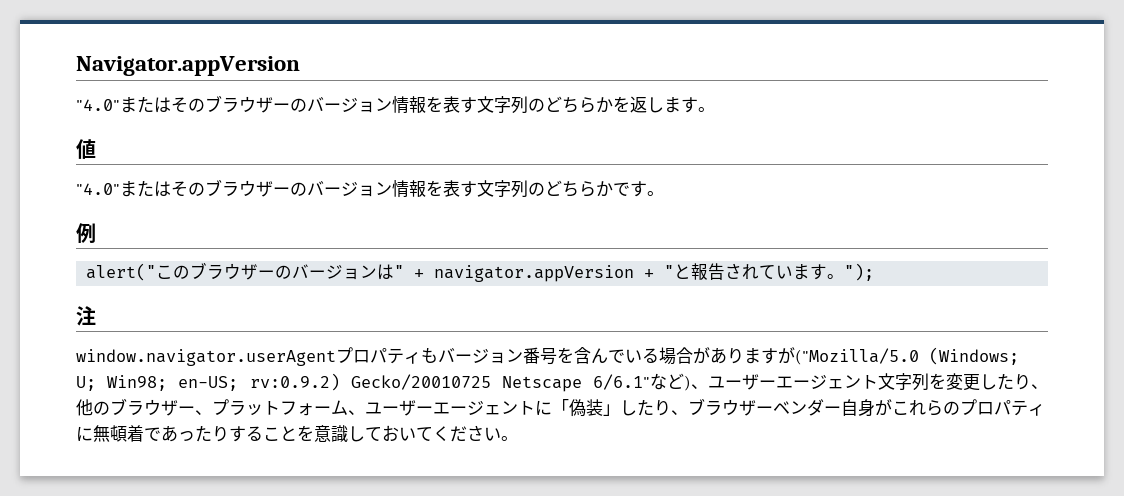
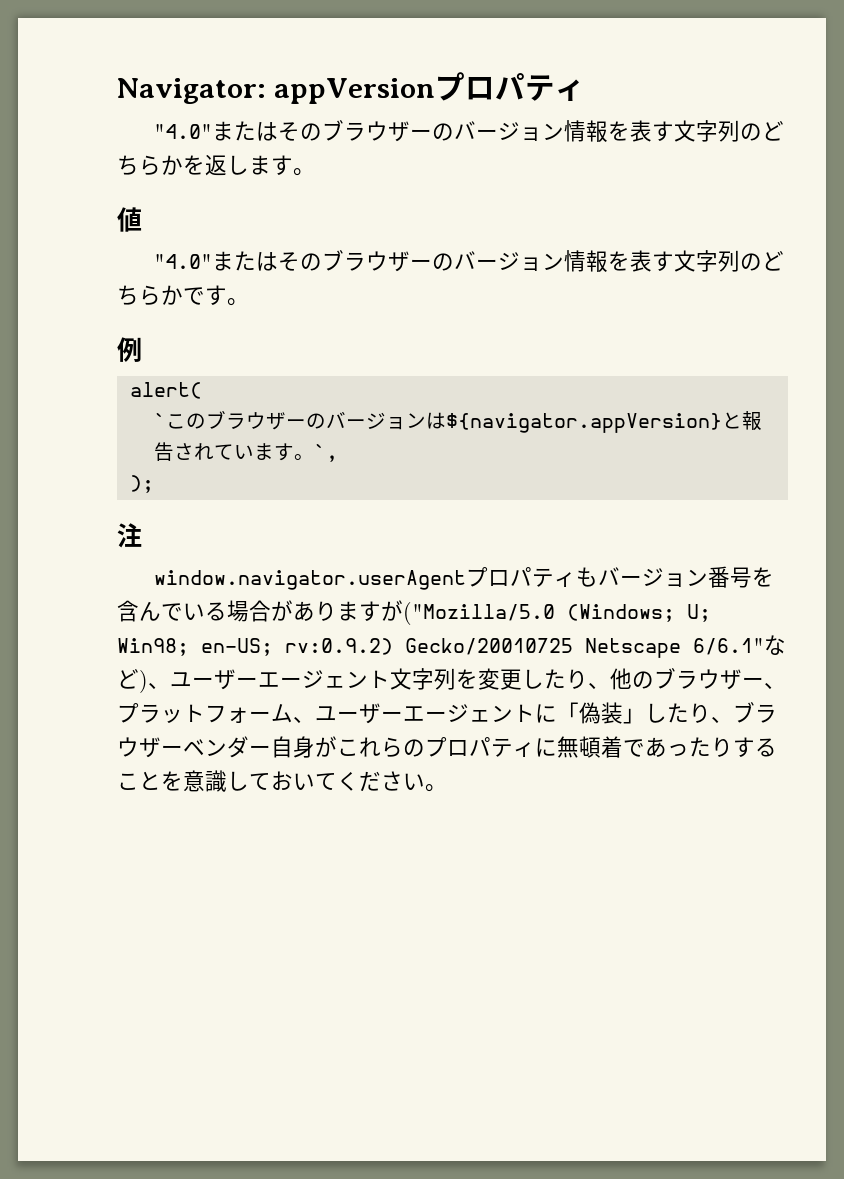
- Navigator.appVersion
+ Navigator: appVersionプロパティ
- alert("このブラウザーのバージョンは" + navigator.appVersion + "と報告されています。
+ alert(
+ `このブラウザーのバージョンは${navigator.appVersion}と報告されています。
- ");
+ `,
+ );

